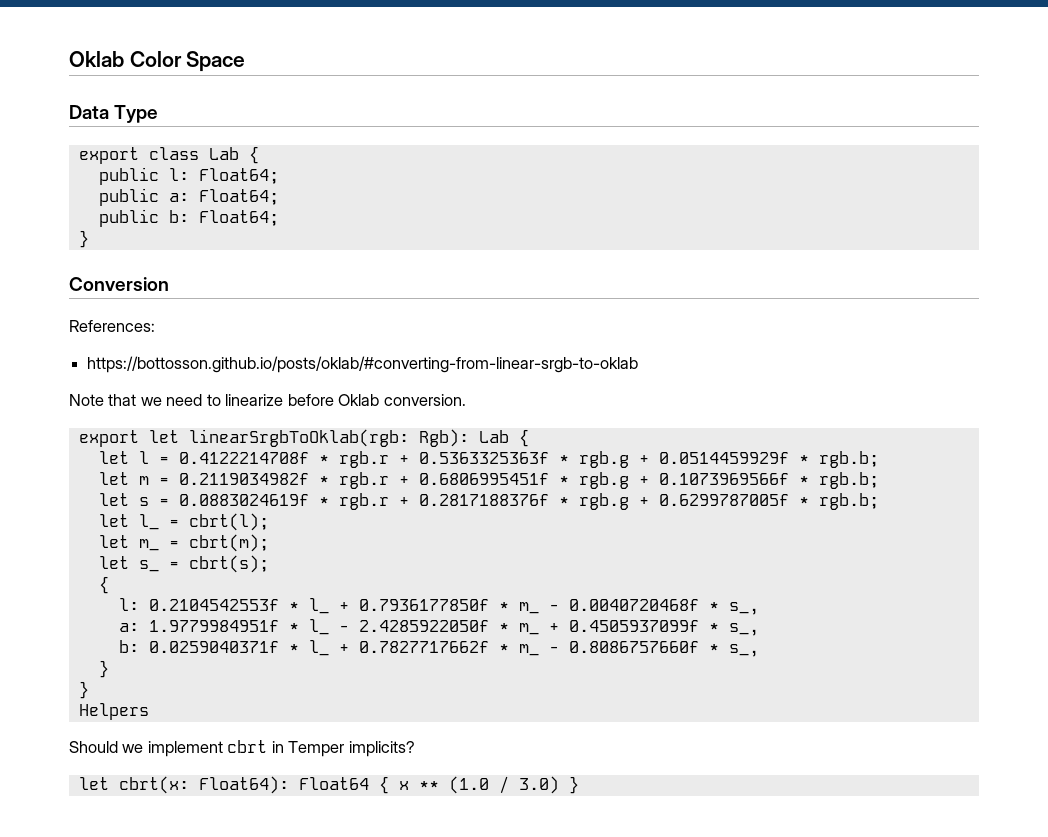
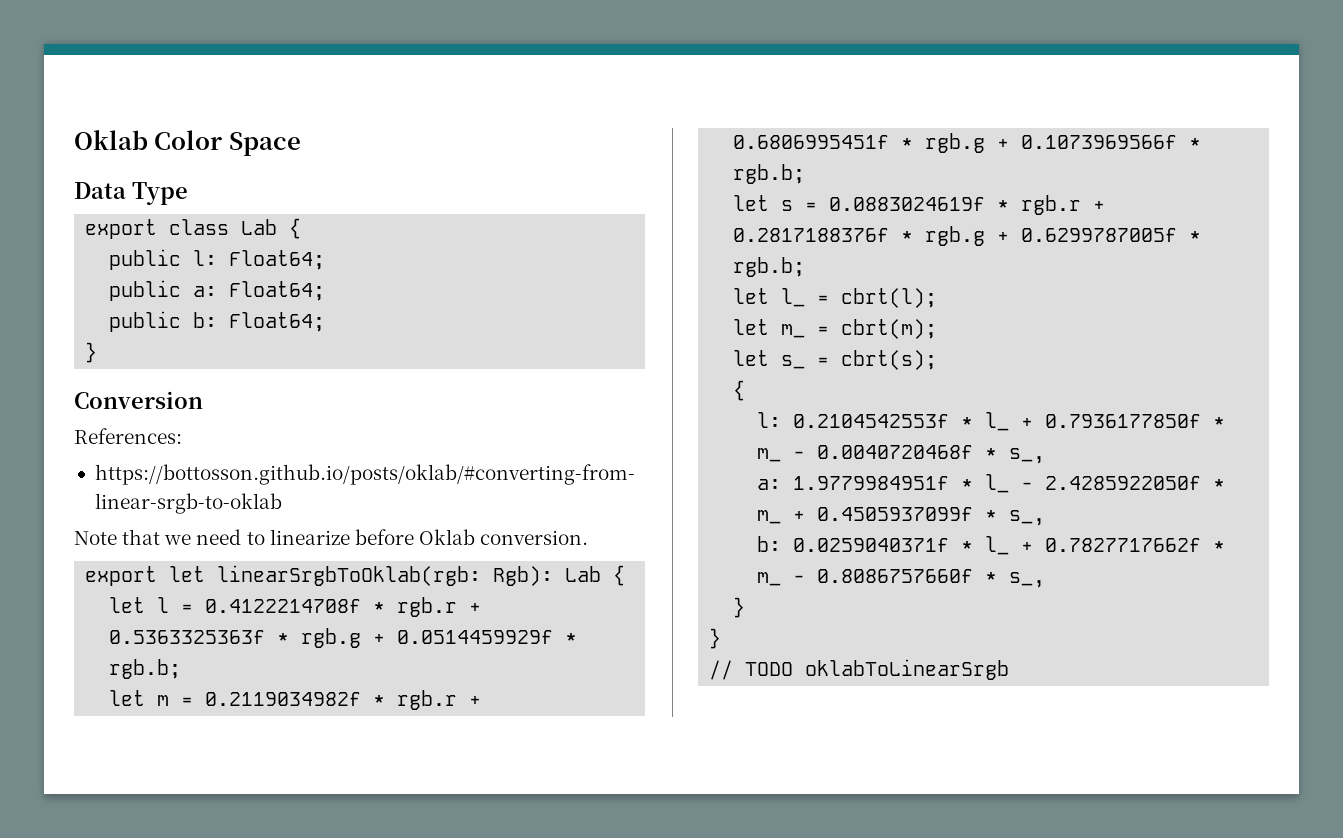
- Helpers
- Should we implement cbrt in Temper implicits?
- let cbrt(x: Float64): Float64 { x ** (1.0 / 3.0) }
+ // TODO oklabToLinearSrgb

